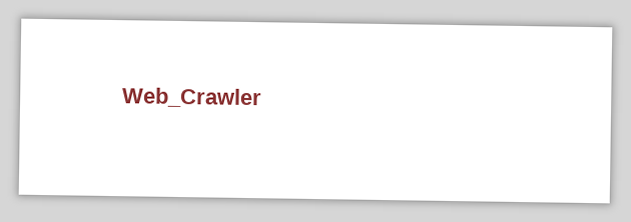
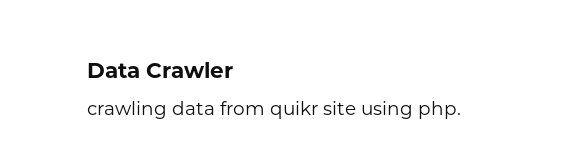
- Web_Crawler
+ Data Crawler
+ crawling data from quikr site using php.

